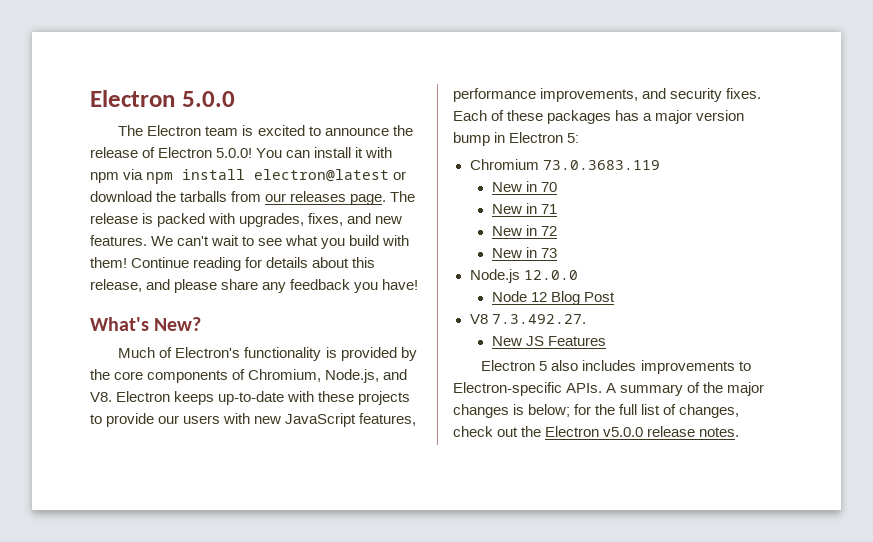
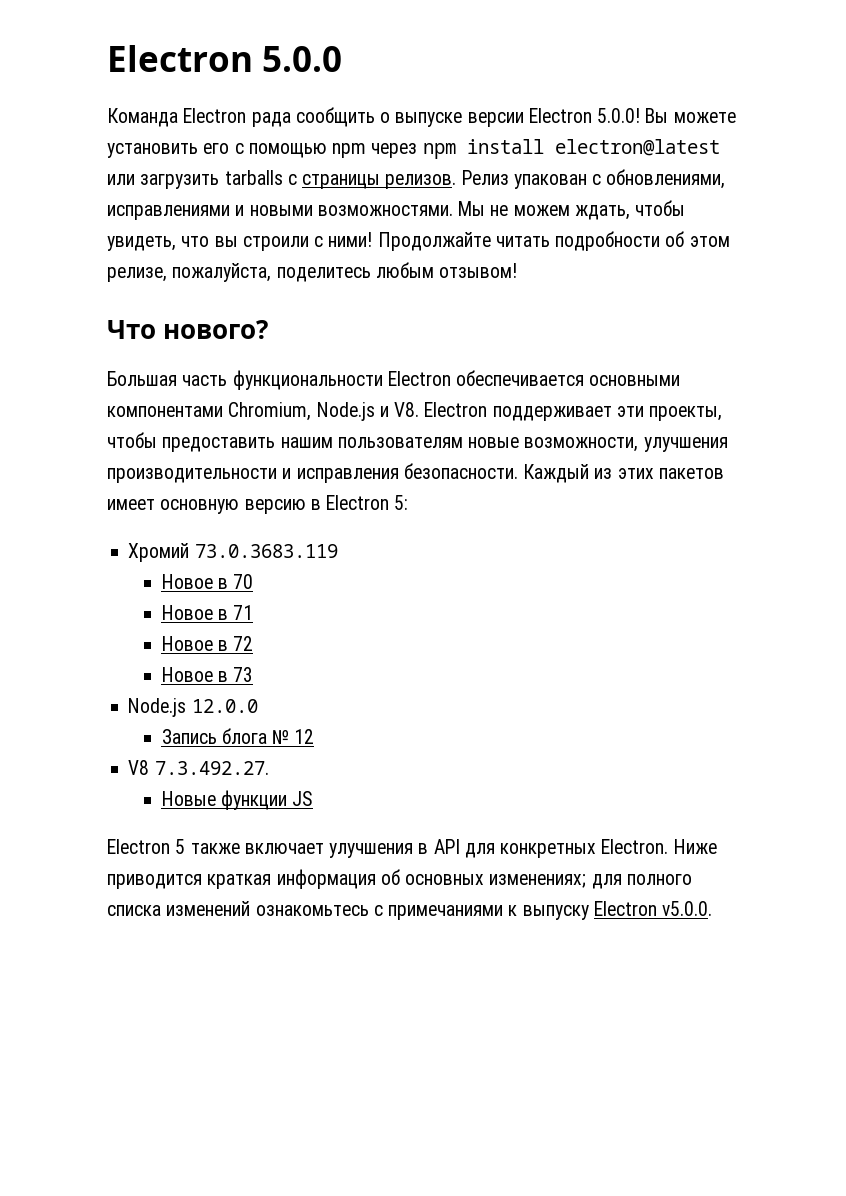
- The Electron team is excited to announce the release of Electron 5.0.0! You can install it with npm via npm install electron@latest or download the tarballs from our releases page. The release is packed with upgrades, fixes, and new features. We can't wait to see what you build with them! Continue reading for details about this release, and please share any feedback you have!
- What's New?
- Much of Electron's functionality is provided by the core components of Chromium, Node.js, and V8. Electron keeps up-to-date with these projects to provide our users with new JavaScript features, performance improvements, and security fixes. Each of these packages has a major version bump in Electron 5:
+ Команда Electron рада сообщить о выпуске версии Electron 5.0.0! Вы можете установить его с помощью npm через npm install electron@latest или загрузить tarballs с страницы релизов. Релиз упакован с обновлениями, исправлениями и новыми возможностями. Мы не можем ждать, чтобы увидеть, что вы строили с ними! Продолжайте читать подробности об этом релизе, пожалуйста, поделитесь любым отзывом!
+ Что нового?
+ Большая часть функциональности Electron обеспечивается основными компонентами Chromium, Node.js и V8. Electron поддерживает эти проекты, чтобы предоставить нашим пользователям новые возможности, улучшения производительности и исправления безопасности. Каждый из этих пакетов имеет основную версию в Electron 5:
- Chromium 73.0.3683.119
+ Хромий 73.0.3683.119
- New in 70
+ Новое в 70
- New in 71
+ Новое в 71
- New in 72
+ Новое в 72
- New in 73
+ Новое в 73
- Node 12 Blog Post
+ Запись блога № 12
- New JS Features
+ Новые функции JS
- Electron 5 also includes improvements to Electron-specific APIs. A summary of the major changes is below; for the full list of changes, check out the Electron v5.0.0 release notes.
+ Electron 5 также включает улучшения в API для конкретных Electron. Ниже приводится краткая информация об основных изменениях; для полного списка изменений ознакомьтесь с примечаниями к выпуску Electron v5.0.0.

